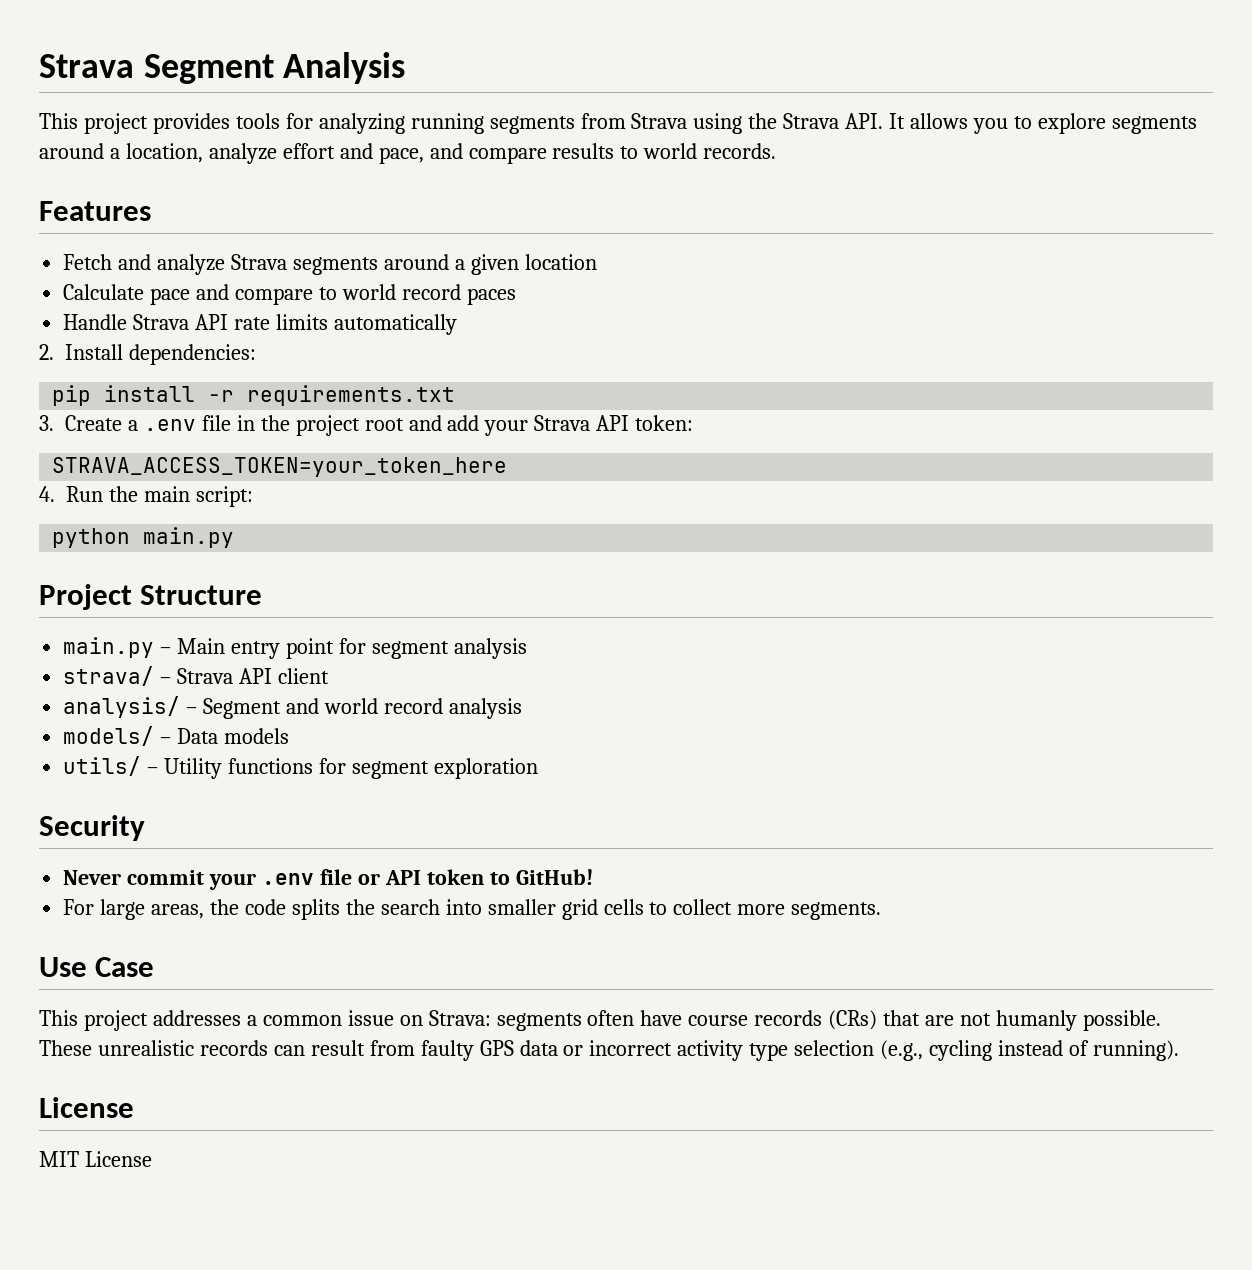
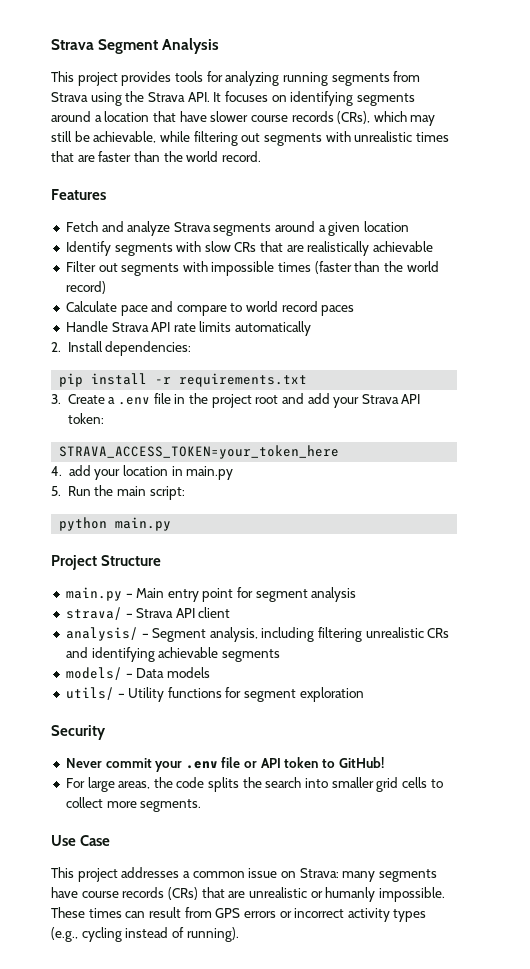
- This project provides tools for analyzing running segments from Strava using the Strava API. It allows you to explore segments around a location, analyze effort and pace, and compare results to world records.
+ This project provides tools for analyzing running segments from Strava using the Strava API. It focuses on identifying segments around a location that have slower course records (CRs), which may still be achievable, while filtering out segments with unrealistic times that are faster than the world record.
+ Identify segments with slow CRs that are realistically achievable
+ Filter out segments with impossible times (faster than the world record)
- 4. Run the main script:
+ 4. add your location in main.py
+ 5. Run the main script:
- analysis/ – Segment and world record analysis
+ analysis/ – Segment analysis, including filtering unrealistic CRs and identifying achievable segments
- This project addresses a common issue on Strava: segments often have course records (CRs) that are not humanly possible. These unrealistic records can result from faulty GPS data or incorrect activity type selection (e.g., cycling instead of running).
- License
- MIT License
+ This project addresses a common issue on Strava: many segments have course records (CRs) that are unrealistic or humanly impossible. These times can result from GPS errors or incorrect activity types (e.g., cycling instead of running).

